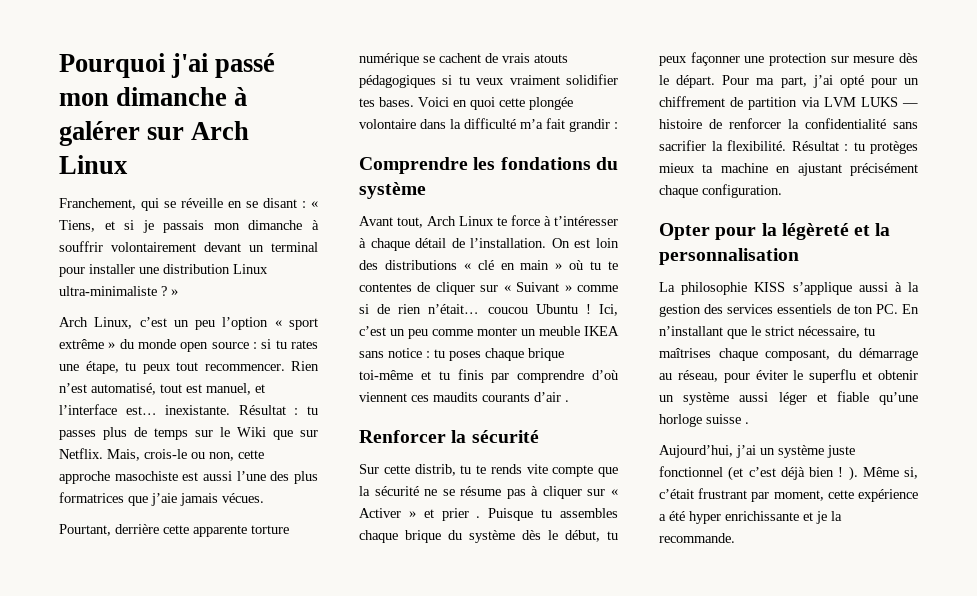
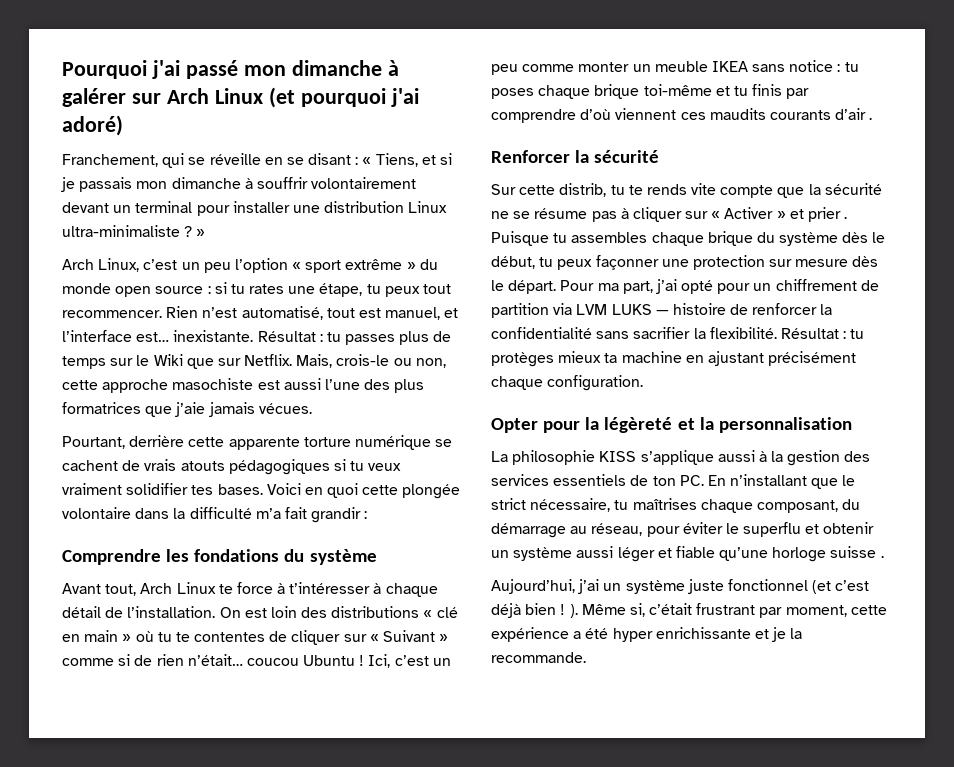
- Pourquoi j'ai passé mon dimanche à galérer sur Arch Linux
+ Pourquoi j'ai passé mon dimanche à galérer sur Arch Linux (et pourquoi j'ai adoré)

